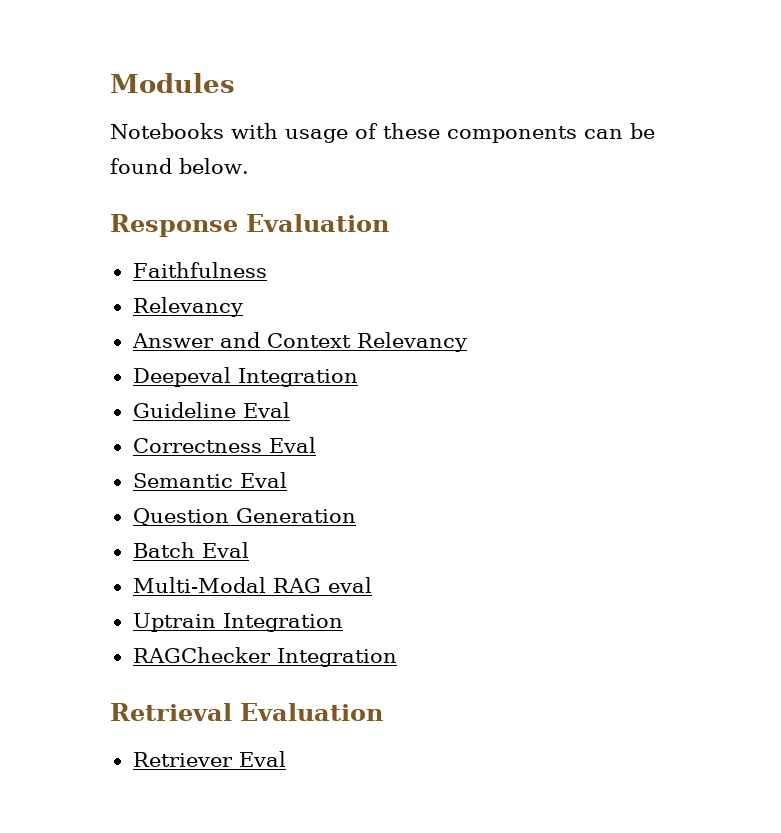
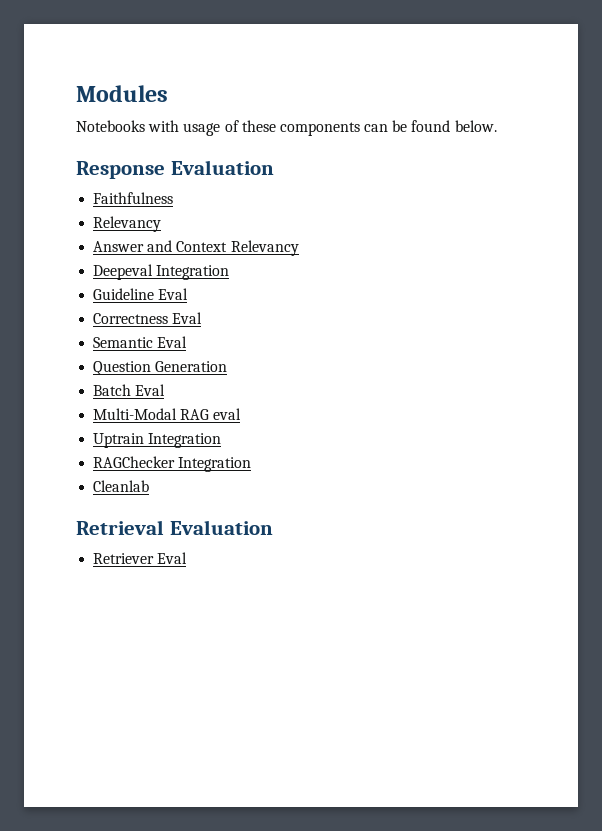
+ Cleanlab

